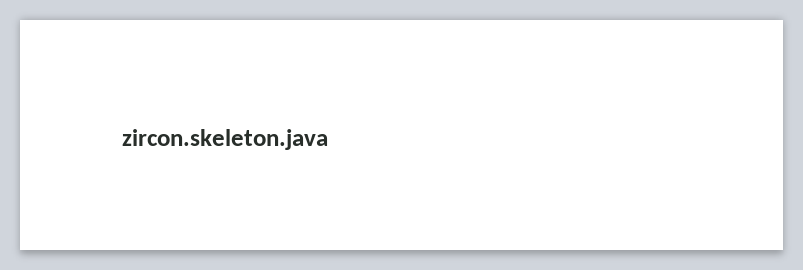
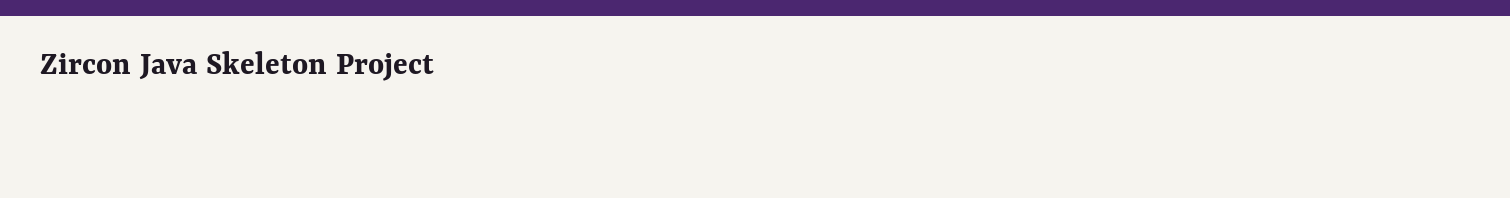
- zircon.skeleton.java
+ Zircon Java Skeleton Project

